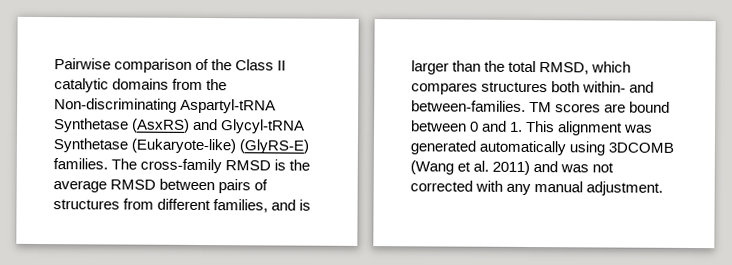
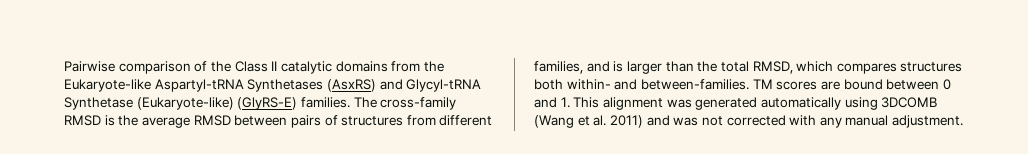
- Pairwise comparison of the Class II catalytic domains from the Non-discriminating Aspartyl-tRNA Synthetase (AsxRS) and Glycyl-tRNA Synthetase (Eukaryote-like) (GlyRS-E) families.
+ Pairwise comparison of the Class II catalytic domains from the Eukaryote-like Aspartyl-tRNA Synthetases (AsxRS) and Glycyl-tRNA Synthetase (Eukaryote-like) (GlyRS-E) families.

